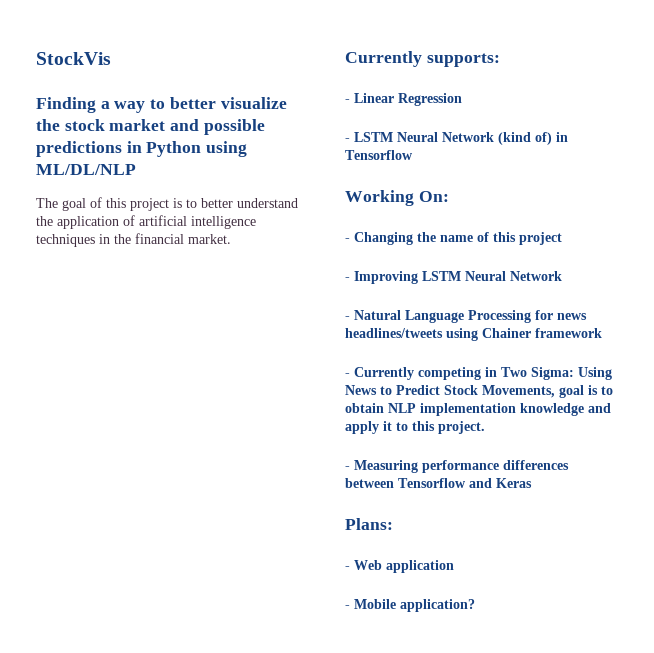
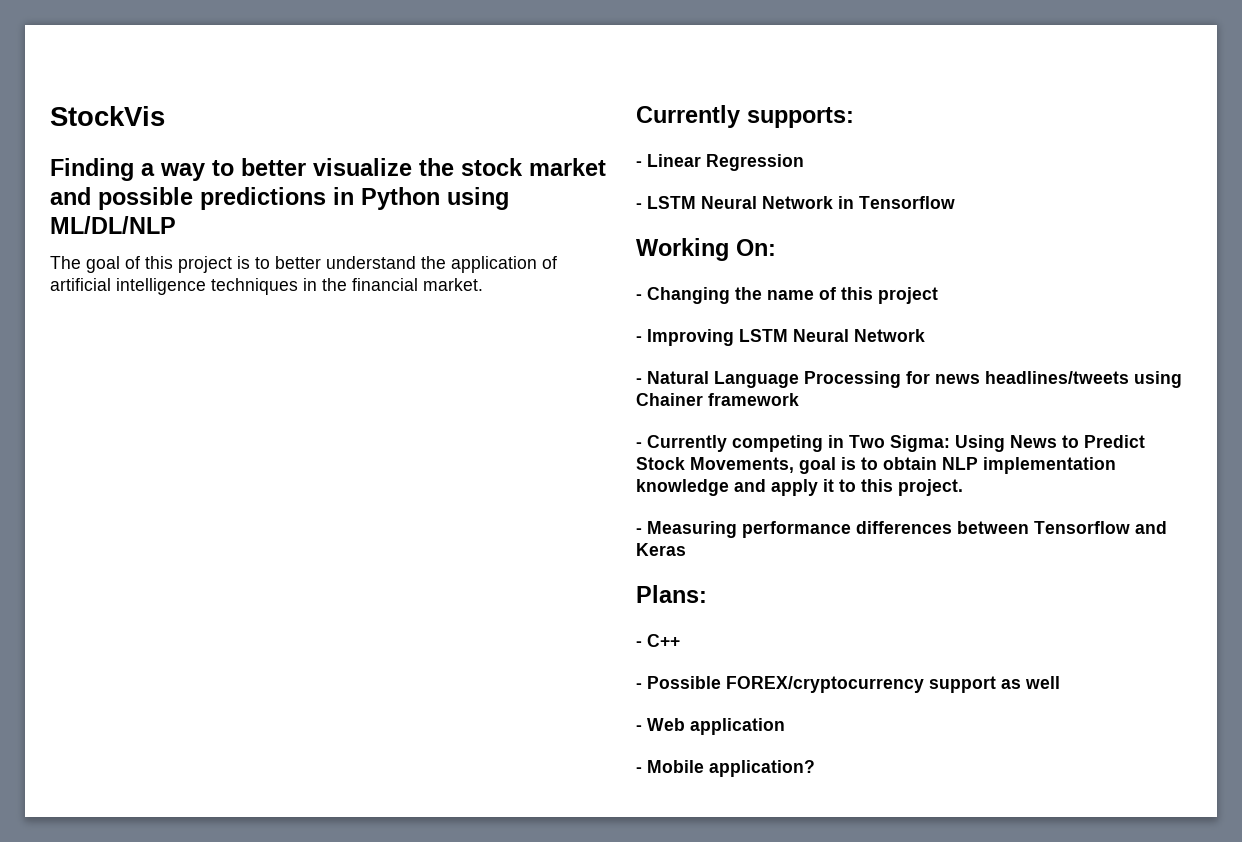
- - LSTM Neural Network (kind of) in Tensorflow
+ - LSTM Neural Network in Tensorflow
+ - C++
+ - Possible FOREX/cryptocurrency support as well

